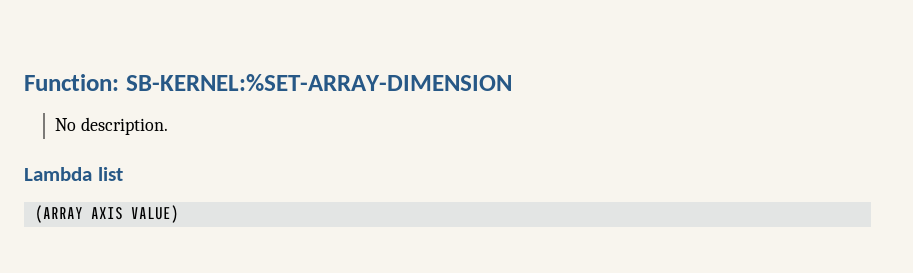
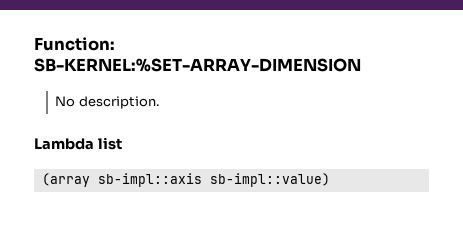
- (ARRAY AXIS VALUE)
+ (array sb-impl::axis sb-impl::value)

